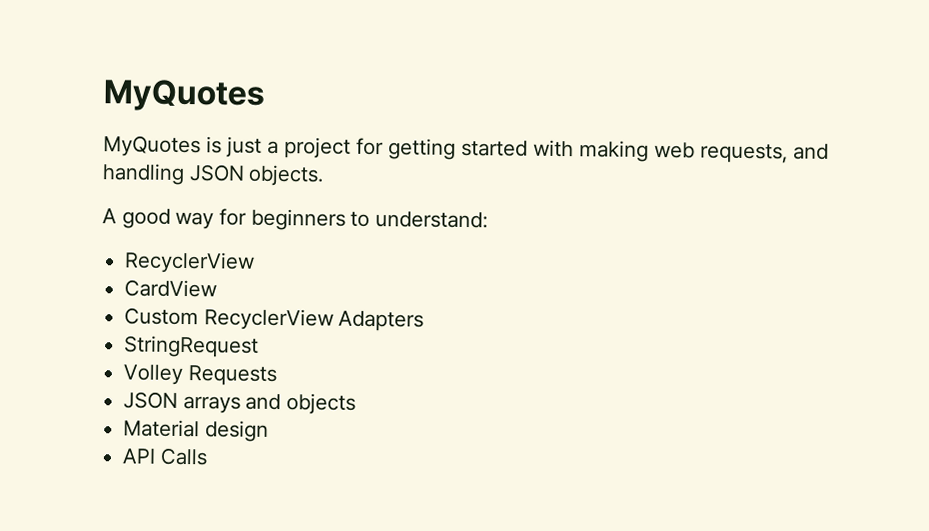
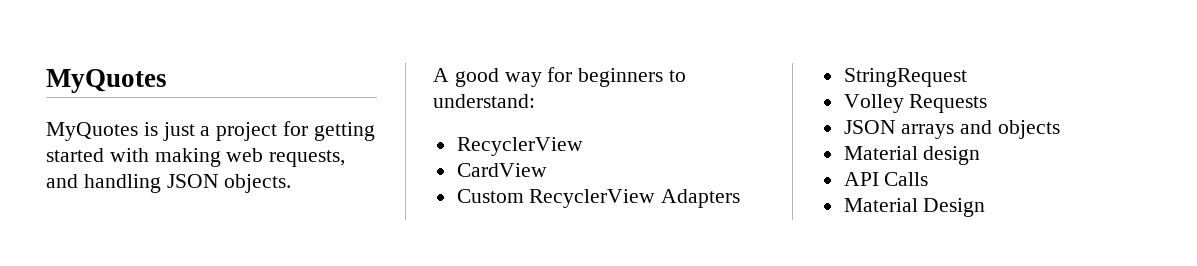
+ Material Design

